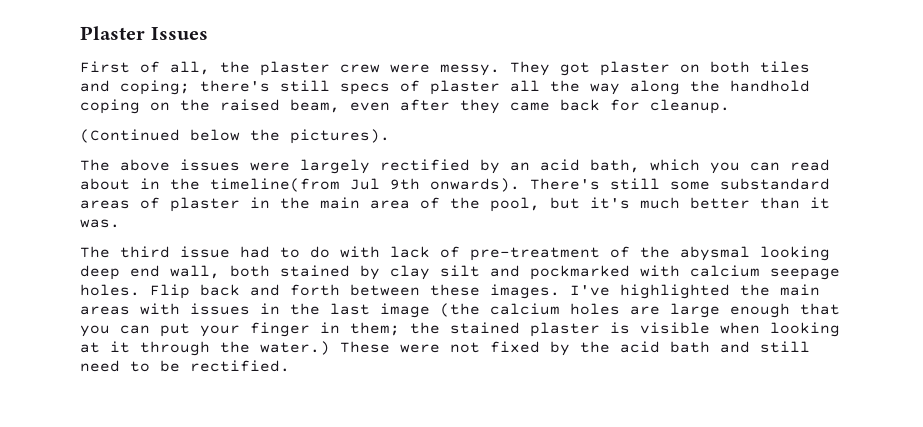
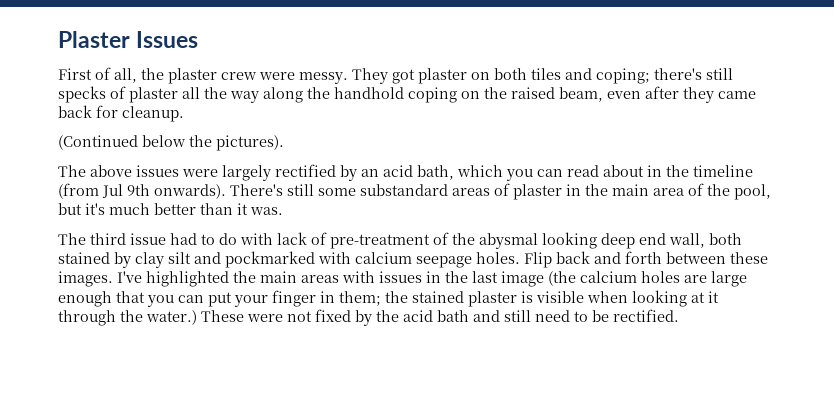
- They got plaster on both tiles and coping; there's still specs of plaster all the way along the handhold coping on the raised beam, even after they came back for cleanup.
+ They got plaster on both tiles and coping; there's still specks of plaster all the way along the handhold coping on the raised beam, even after they came back for cleanup.
- The above issues were largely rectified by an acid bath, which you can read about in the timeline(from Jul 9th onwards).
+ The above issues were largely rectified by an acid bath, which you can read about in the timeline (from Jul 9th onwards).

